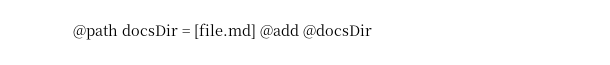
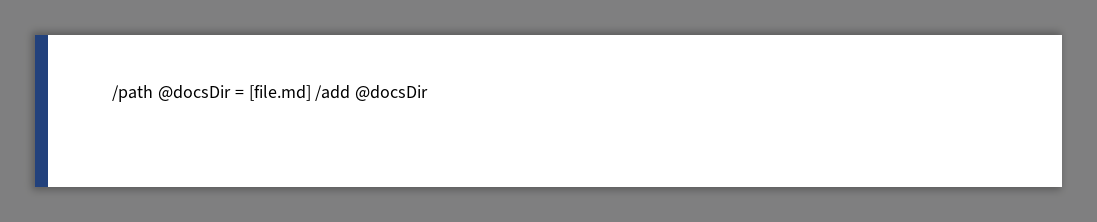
- @path docsDir = [file.md] @add @docsDir
+ /path @docsDir = [file.md] /add @docsDir

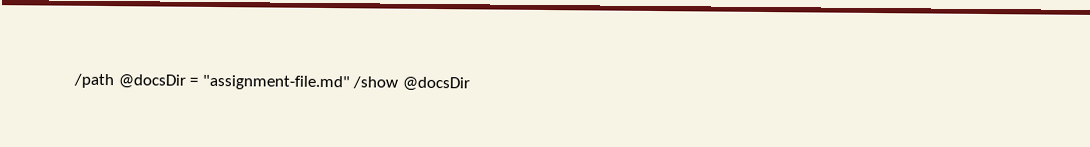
- /path @docsDir = [file.md] /add @docsDir
+ /path @docsDir = "assignment-file.md" /show @docsDir

